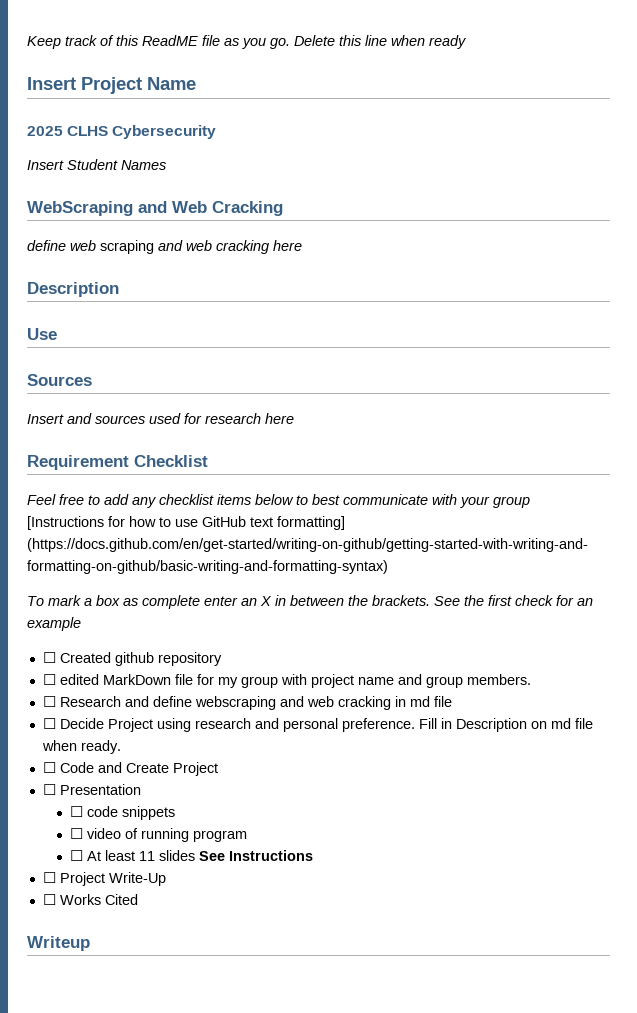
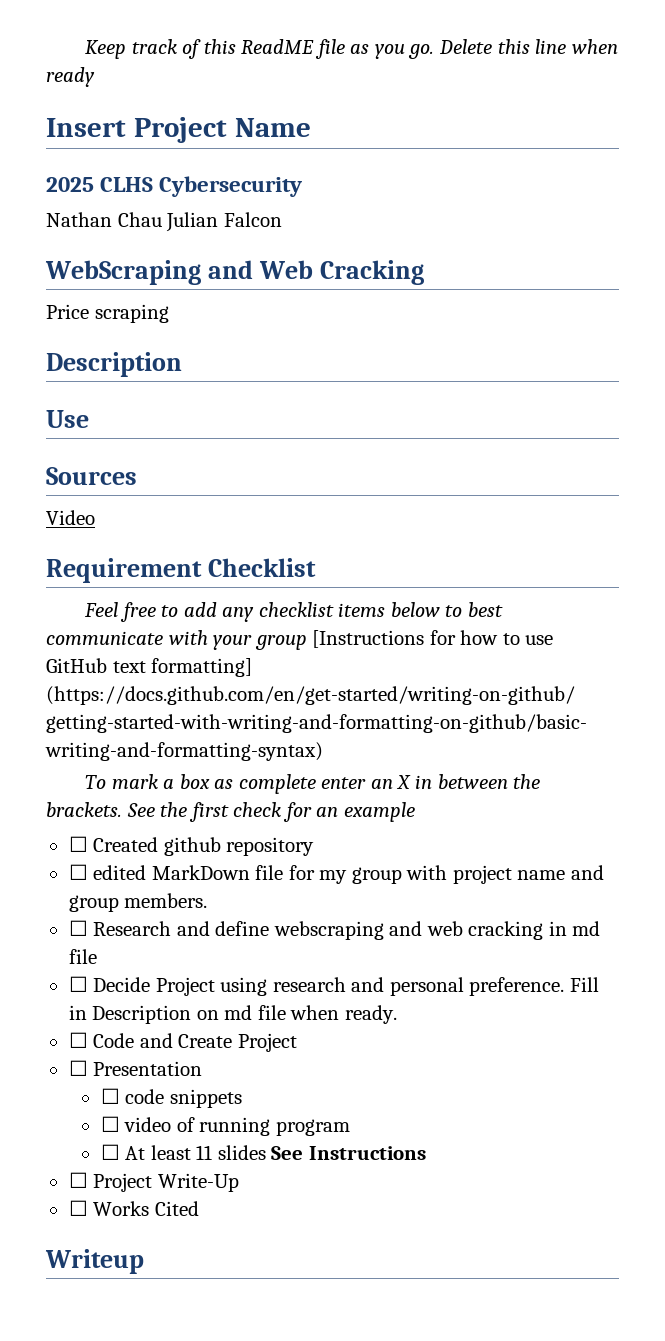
- Insert Student Names
+ Nathan Chau Julian Falcon
- define web scraping and web cracking here
+ Price scraping
- Insert and sources used for research here
+ Video

